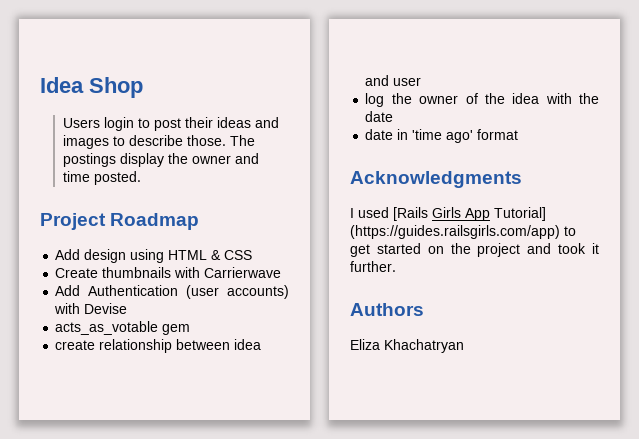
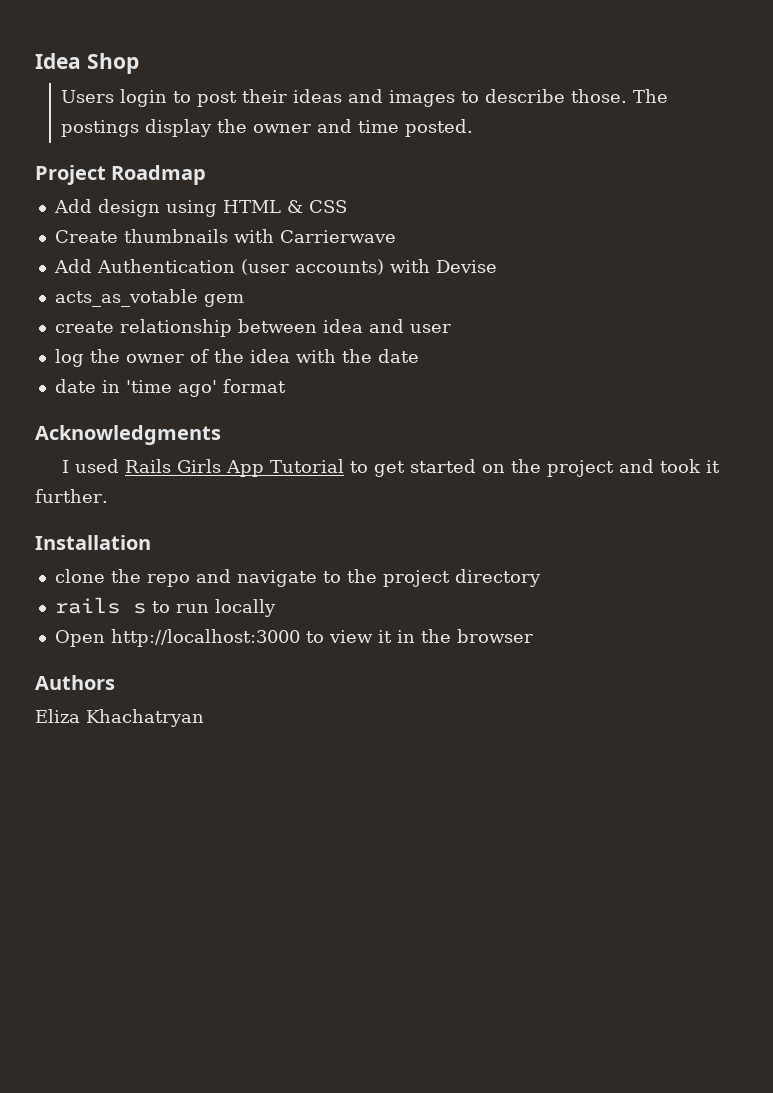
- I used [Rails Girls App Tutorial] (https://guides.railsgirls.com/app) to get started on the project and took it further.
+ I used Rails Girls App Tutorial to get started on the project and took it further.
+ Installation
+ clone the repo and navigate to the project directory
+ rails s to run locally
+ Open http://localhost:3000 to view it in the browser

